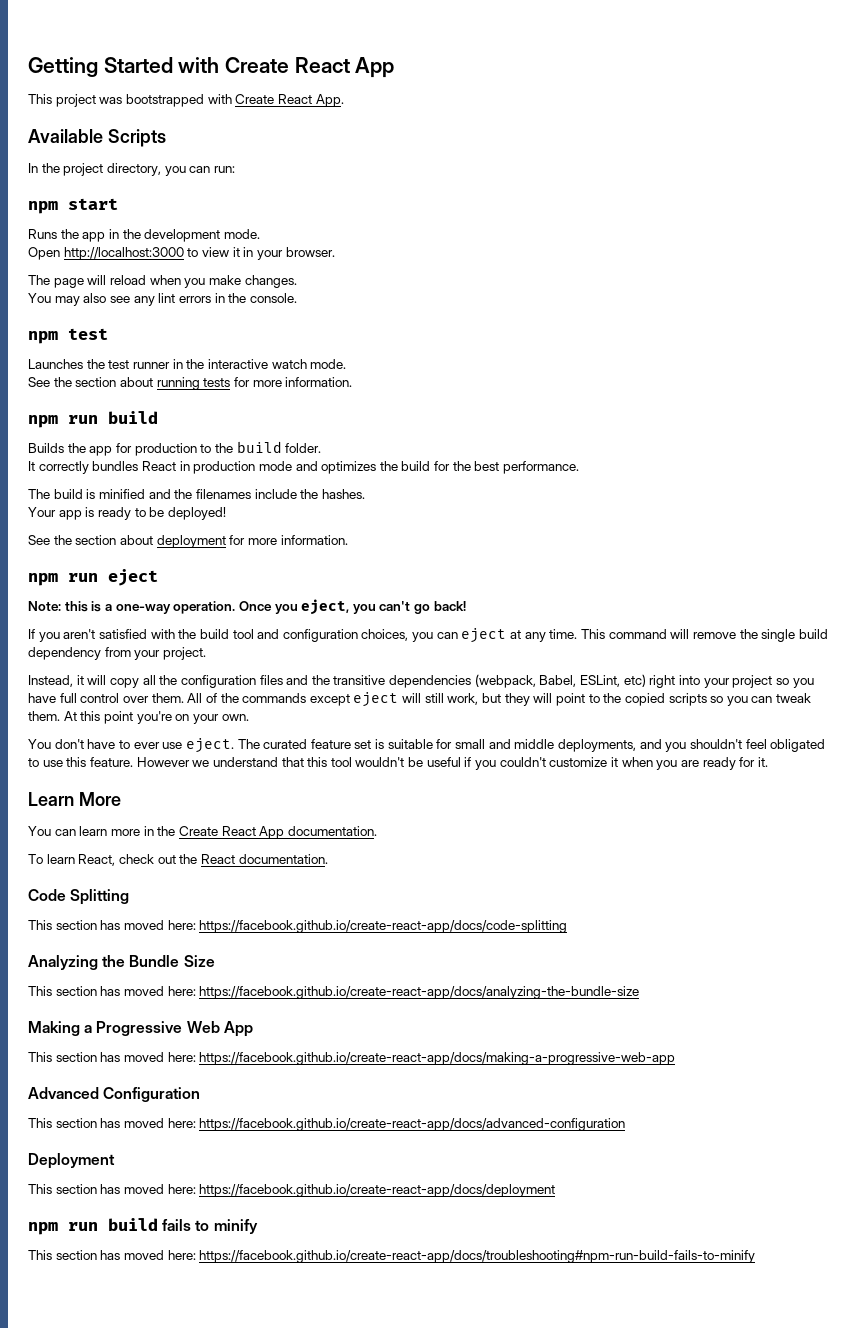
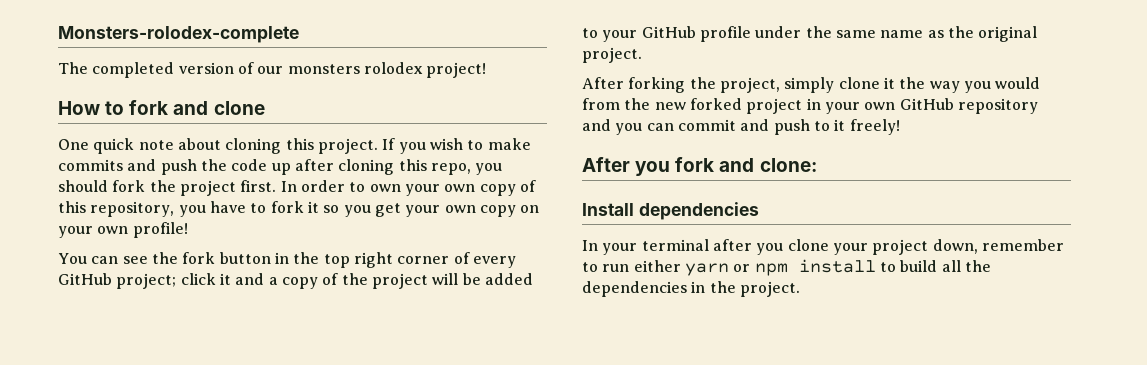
- Getting Started with Create React App
- This project was bootstrapped with Create React App.
- Available Scripts
- In the project directory, you can run:
- npm start
- Runs the app in the development mode.
- Open http://localhost:3000 to view it in your browser.
- The page will reload when you make changes.
- You may also see any lint errors in the console.
- npm test
- Launches the test runner in the interactive watch mode.
- See the section about running tests for more information.
- npm run build
- Builds the app for production to the build folder.
- It correctly bundles React in production mode and optimizes the build for the best performance.
- The build is minified and the filenames include the hashes.
- Your app is ready to be deployed!
- See the section about deployment for more information.
- npm run eject
- Note: this is a one-way operation. Once you eject, you can't go back!
- If you aren't satisfied with the build tool and configuration choices, you can eject at any time. This command will remove the single build dependency from your project.
- Instead, it will copy all the configuration files and the transitive dependencies (webpack, Babel, ESLint, etc) right into your project so you have full control over them. All of the commands except eject will still work, but they will point to the copied scripts so you can tweak them. At this point you're on your own.
- You don't have to ever use eject. The curated feature set is suitable for small and middle deployments, and you shouldn't feel obligated to use this feature. However we understand that this tool wouldn't be useful if you couldn't customize it when you are ready for it.
- Learn More
- You can learn more in the Create React App documentation.
- To learn React, check out the React documentation.
- Code Splitting
- This section has moved here: https://facebook.github.io/create-react-app/docs/code-splitting
- Analyzing the Bundle Size
- This section has moved here: https://facebook.github.io/create-react-app/docs/analyzing-the-bundle-size
- Making a Progressive Web App
- This section has moved here: https://facebook.github.io/create-react-app/docs/making-a-progressive-web-app
- Advanced Configuration
- This section has moved here: https://facebook.github.io/create-react-app/docs/advanced-configuration
- Deployment
- This section has moved here: https://facebook.github.io/create-react-app/docs/deployment
- npm run build fails to minify
- This section has moved here: https://facebook.github.io/create-react-app/docs/troubleshooting#npm-run-build-fails-to-minify
+ Monsters-rolodex-complete
+ The completed version of our monsters rolodex project!
+ How to fork and clone
+ One quick note about cloning this project. If you wish to make commits and push the code up after cloning this repo, you should fork the project first. In order to own your own copy of this repository, you have to fork it so you get your own copy on your own profile!
+ You can see the fork button in the top right corner of every GitHub project; click it and a copy of the project will be added to your GitHub profile under the same name as the original project.
+ After forking the project, simply clone it the way you would from the new forked project in your own GitHub repository and you can commit and push to it freely!
+ After you fork and clone:
+ Install dependencies
+ In your terminal after you clone your project down, remember to run either yarn or npm install to build all the dependencies in the project.

